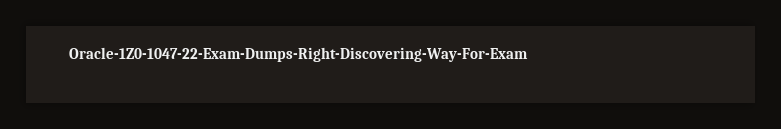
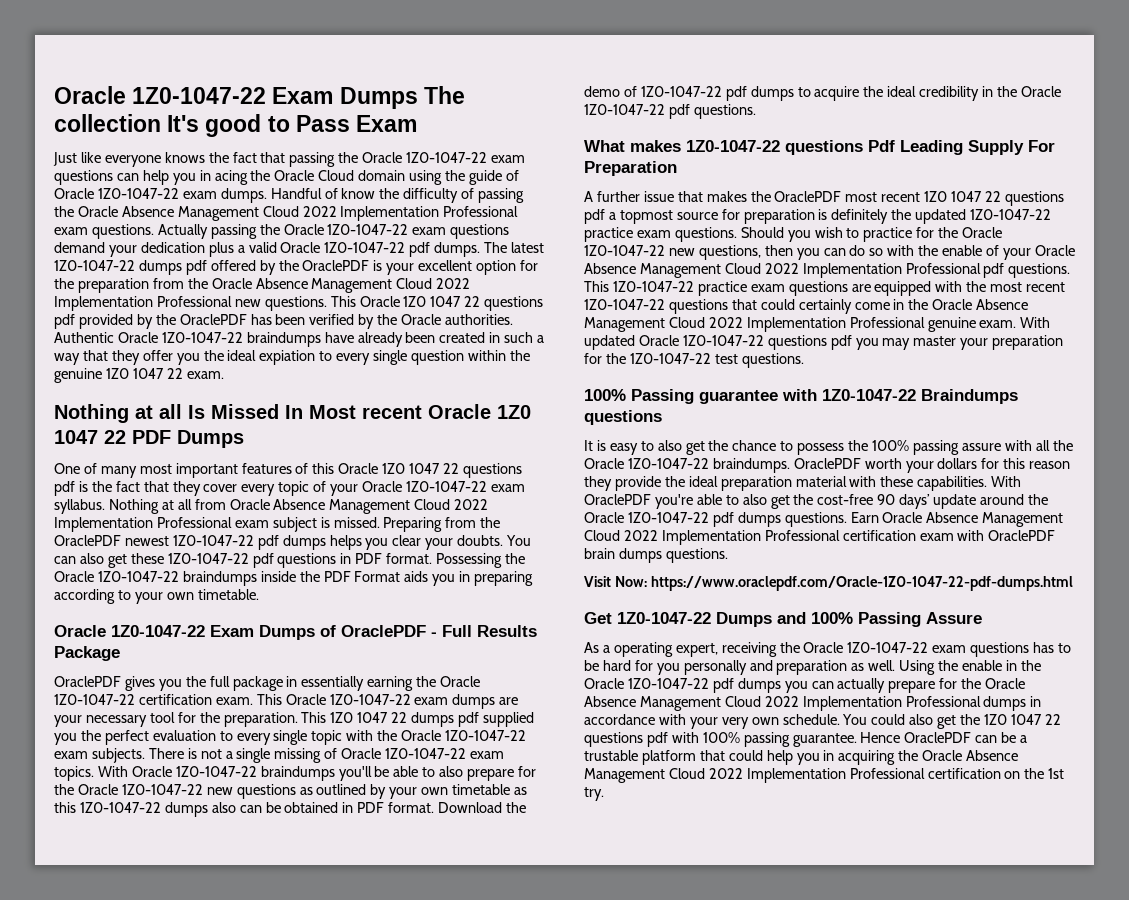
- Oracle-1Z0-1047-22-Exam-Dumps-Right-Discovering-Way-For-Exam
+ Oracle 1Z0-1047-22 Exam Dumps The collection It's good to Pass Exam
+ Just like everyone knows the fact that passing the Oracle 1Z0-1047-22 exam questions can help you in acing the Oracle Cloud domain using the guide of Oracle 1Z0-1047-22 exam dumps. Handful of know the difficulty of passing the Oracle Absence Management Cloud 2022 Implementation Professional exam questions. Actually passing the Oracle 1Z0-1047-22 exam questions demand your dedication plus a valid Oracle 1Z0-1047-22 pdf dumps. The latest 1Z0-1047-22 dumps pdf offered by the OraclePDF is your excellent option for the preparation from the Oracle Absence Management Cloud 2022 Implementation Professional new questions. This Oracle 1Z0 1047 22 questions pdf provided by the OraclePDF has been verified by the Oracle authorities. Authentic Oracle 1Z0-1047-22 braindumps have already been created in such a way that they offer you the ideal expiation to every single question within the genuine 1Z0 1047 22 exam.
+ Nothing at all Is Missed In Most recent Oracle 1Z0 1047 22 PDF Dumps
+ One of many most important features of this Oracle 1Z0 1047 22 questions pdf is the fact that they cover every topic of your Oracle 1Z0-1047-22 exam syllabus. Nothing at all from Oracle Absence Management Cloud 2022 Implementation Professional exam subject is missed. Preparing from the OraclePDF newest 1Z0-1047-22 pdf dumps helps you clear your doubts. You can also get these 1Z0-1047-22 pdf questions in PDF format. Possessing the Oracle 1Z0-1047-22 braindumps inside the PDF Format aids you in preparing according to your own timetable.
+ Oracle 1Z0-1047-22 Exam Dumps of OraclePDF - Full Results Package
+ OraclePDF gives you the full package in essentially earning the Oracle 1Z0-1047-22 certification exam. This Oracle 1Z0-1047-22 exam dumps are your necessary tool for the preparation. This 1Z0 1047 22 dumps pdf supplied you the perfect evaluation to every single topic with the Oracle 1Z0-1047-22 exam subjects. There is not a single missing of Oracle 1Z0-1047-22 exam topics. With Oracle 1Z0-1047-22 braindumps you'll be able to also prepare for the Oracle 1Z0-1047-22 new questions as outlined by your own timetable as this 1Z0-1047-22 dumps also can be obtained in PDF format. Download the demo of 1Z0-1047-22 pdf dumps to acquire the ideal credibility in the Oracle 1Z0-1047-22 pdf questions.
+ What makes 1Z0-1047-22 questions Pdf Leading Supply For Preparation
+ A further issue that makes the OraclePDF most recent 1Z0 1047 22 questions pdf a topmost source for preparation is definitely the updated 1Z0-1047-22 practice exam questions. Should you wish to practice for the Oracle 1Z0-1047-22 new questions, then you can do so with the enable of your Oracle Absence Management Cloud 2022 Implementation Professional pdf questions. This 1Z0-1047-22 practice exam questions are equipped with the most recent 1Z0-1047-22 questions that could certainly come in the Oracle Absence Management Cloud 2022 Implementation Professional genuine exam. With updated Oracle 1Z0-1047-22 questions pdf you may master your preparation for the 1Z0-1047-22 test questions.
+ 100% Passing guarantee with 1Z0-1047-22 Braindumps questions
+ It is easy to also get the chance to possess the 100% passing assure with all the Oracle 1Z0-1047-22 braindumps. OraclePDF worth your dollars for this reason they provide the ideal preparation material with these capabilities. With OraclePDF you're able to also get the cost-free 90 days’ update around the Oracle 1Z0-1047-22 pdf dumps questions. Earn Oracle Absence Management Cloud 2022 Implementation Professional certification exam with OraclePDF brain dumps questions.
+ Visit Now: https://www.oraclepdf.com/Oracle-1Z0-1047-22-pdf-dumps.html
+ Get 1Z0-1047-22 Dumps and 100% Passing Assure
+ As a operating expert, receiving the Oracle 1Z0-1047-22 exam questions has to be hard for you personally and preparation as well. Using the enable in the Oracle 1Z0-1047-22 pdf dumps you can actually prepare for the Oracle Absence Management Cloud 2022 Implementation Professional dumps in accordance with your very own schedule. You could also get the 1Z0 1047 22 questions pdf with 100% passing guarantee. Hence OraclePDF can be a trustable platform that could help you in acquiring the Oracle Absence Management Cloud 2022 Implementation Professional certification on the 1st try.

